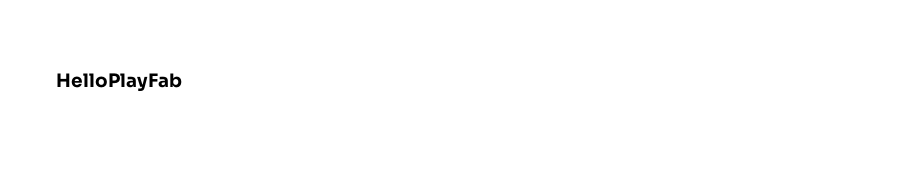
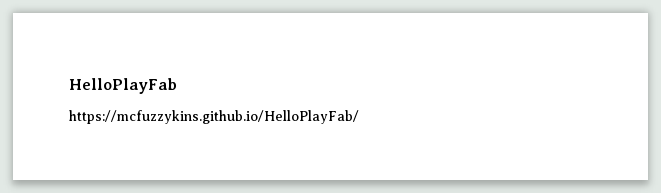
+ https://mcfuzzykins.github.io/HelloPlayFab/

